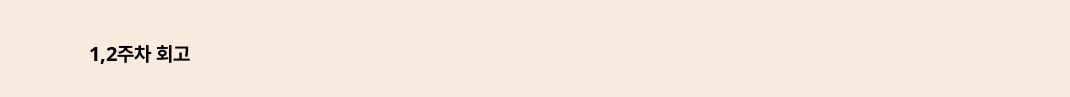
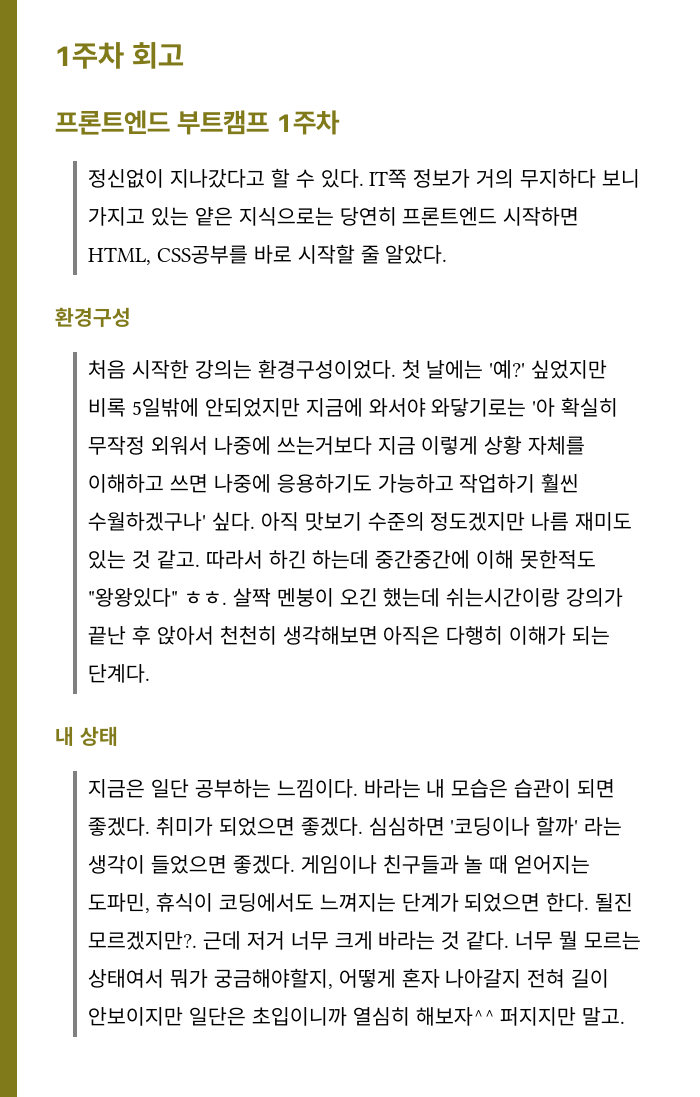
- 1,2주차 회고
+ 1주차 회고
+ 프론트엔드 부트캠프 1주차
+ 정신없이 지나갔다고 할 수 있다. IT쪽 정보가 거의 무지하다 보니 가지고 있는 얕은 지식으로는 당연히 프론트엔드 시작하면 HTML, CSS공부를 바로 시작할 줄 알았다.
+ 환경구성
+ 처음 시작한 강의는 환경구성이었다. 첫 날에는 '예?' 싶었지만 비록 5일밖에 안되었지만 지금에 와서야 와닿기로는 '아 확실히 무작정 외워서 나중에 쓰는거보다 지금 이렇게 상황 자체를 이해하고 쓰면 나중에 응용하기도 가능하고 작업하기 훨씬 수월하겠구나' 싶다. 아직 맛보기 수준의 정도겠지만 나름 재미도 있는 것 같고. 따라서 하긴 하는데 중간중간에 이해 못한적도 "왕왕있다" ㅎㅎ. 살짝 멘붕이 오긴 했는데 쉬는시간이랑 강의가 끝난 후 앉아서 천천히 생각해보면 아직은 다행히 이해가 되는 단계다.
+ 내 상태
+ 지금은 일단 공부하는 느낌이다. 바라는 내 모습은 습관이 되면 좋겠다. 취미가 되었으면 좋겠다. 심심하면 '코딩이나 할까' 라는 생각이 들었으면 좋겠다. 게임이나 친구들과 놀 때 얻어지는 도파민, 휴식이 코딩에서도 느껴지는 단계가 되었으면 한다. 될진 모르겠지만?. 근데 저거 너무 크게 바라는 것 같다. 너무 뭘 모르는 상태여서 뭐가 궁금해야할지, 어떻게 혼자 나아갈지 전혀 길이 안보이지만 일단은 초입이니까 열심히 해보자^^ 퍼지지만 말고.

